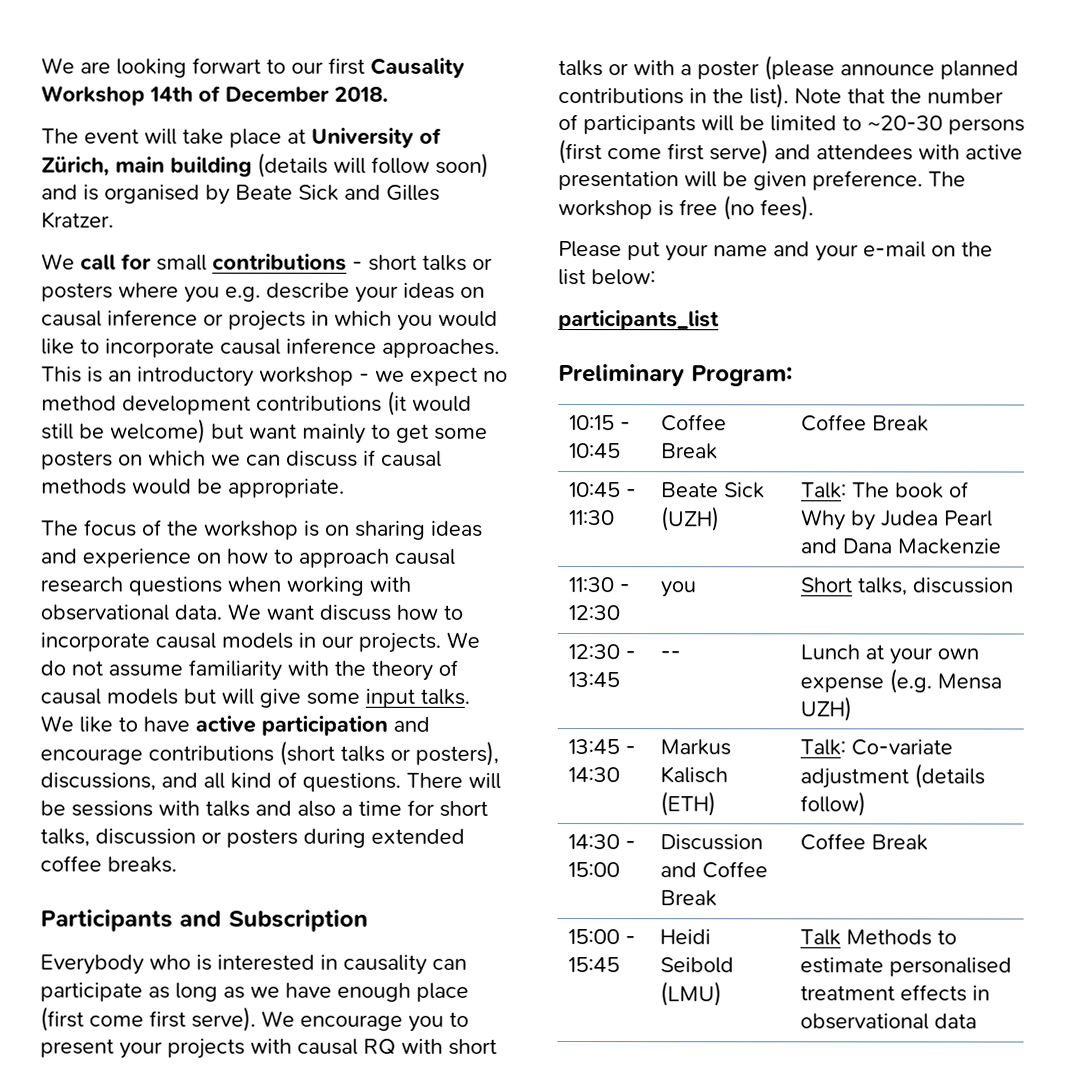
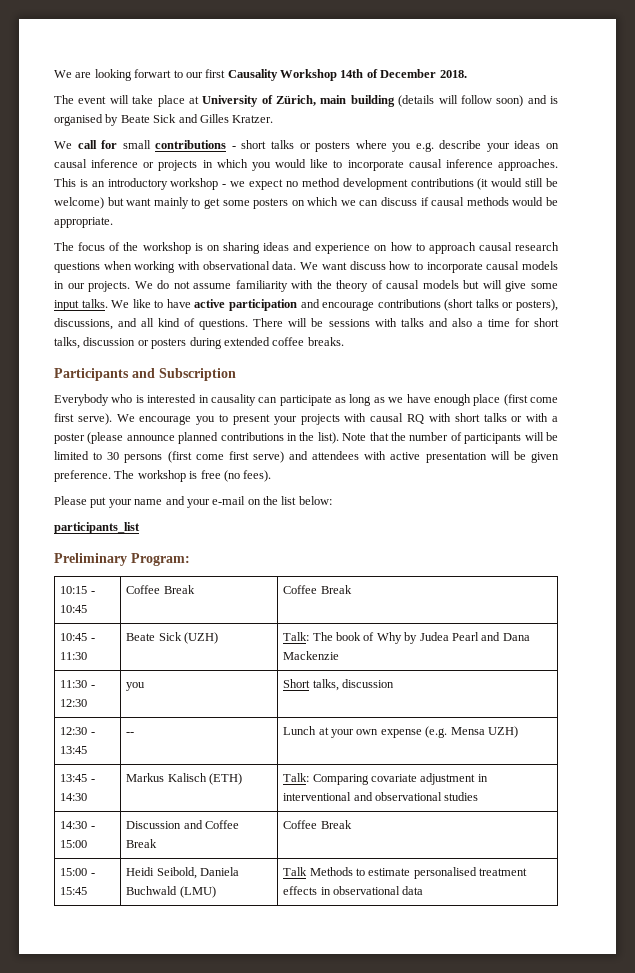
- Note that the number of participants will be limited to ~20-30 persons (first come first serve) and attendees with active presentation will be given preference.
+ Note that the number of participants will be limited to 30 persons (first come first serve) and attendees with active presentation will be given preference.
- 13:45 - 14:30 | Markus Kalisch (ETH) | Talk: Co-variate adjustment (details follow)
+ 13:45 - 14:30 | Markus Kalisch (ETH) | Talk: Comparing covariate adjustment in interventional and observational studies
- 15:00 - 15:45 | Heidi Seibold (LMU) | Talk Methods to estimate personalised treatment effects in observational data
+ 15:00 - 15:45 | Heidi Seibold, Daniela Buchwald (LMU) | Talk Methods to estimate personalised treatment effects in observational data

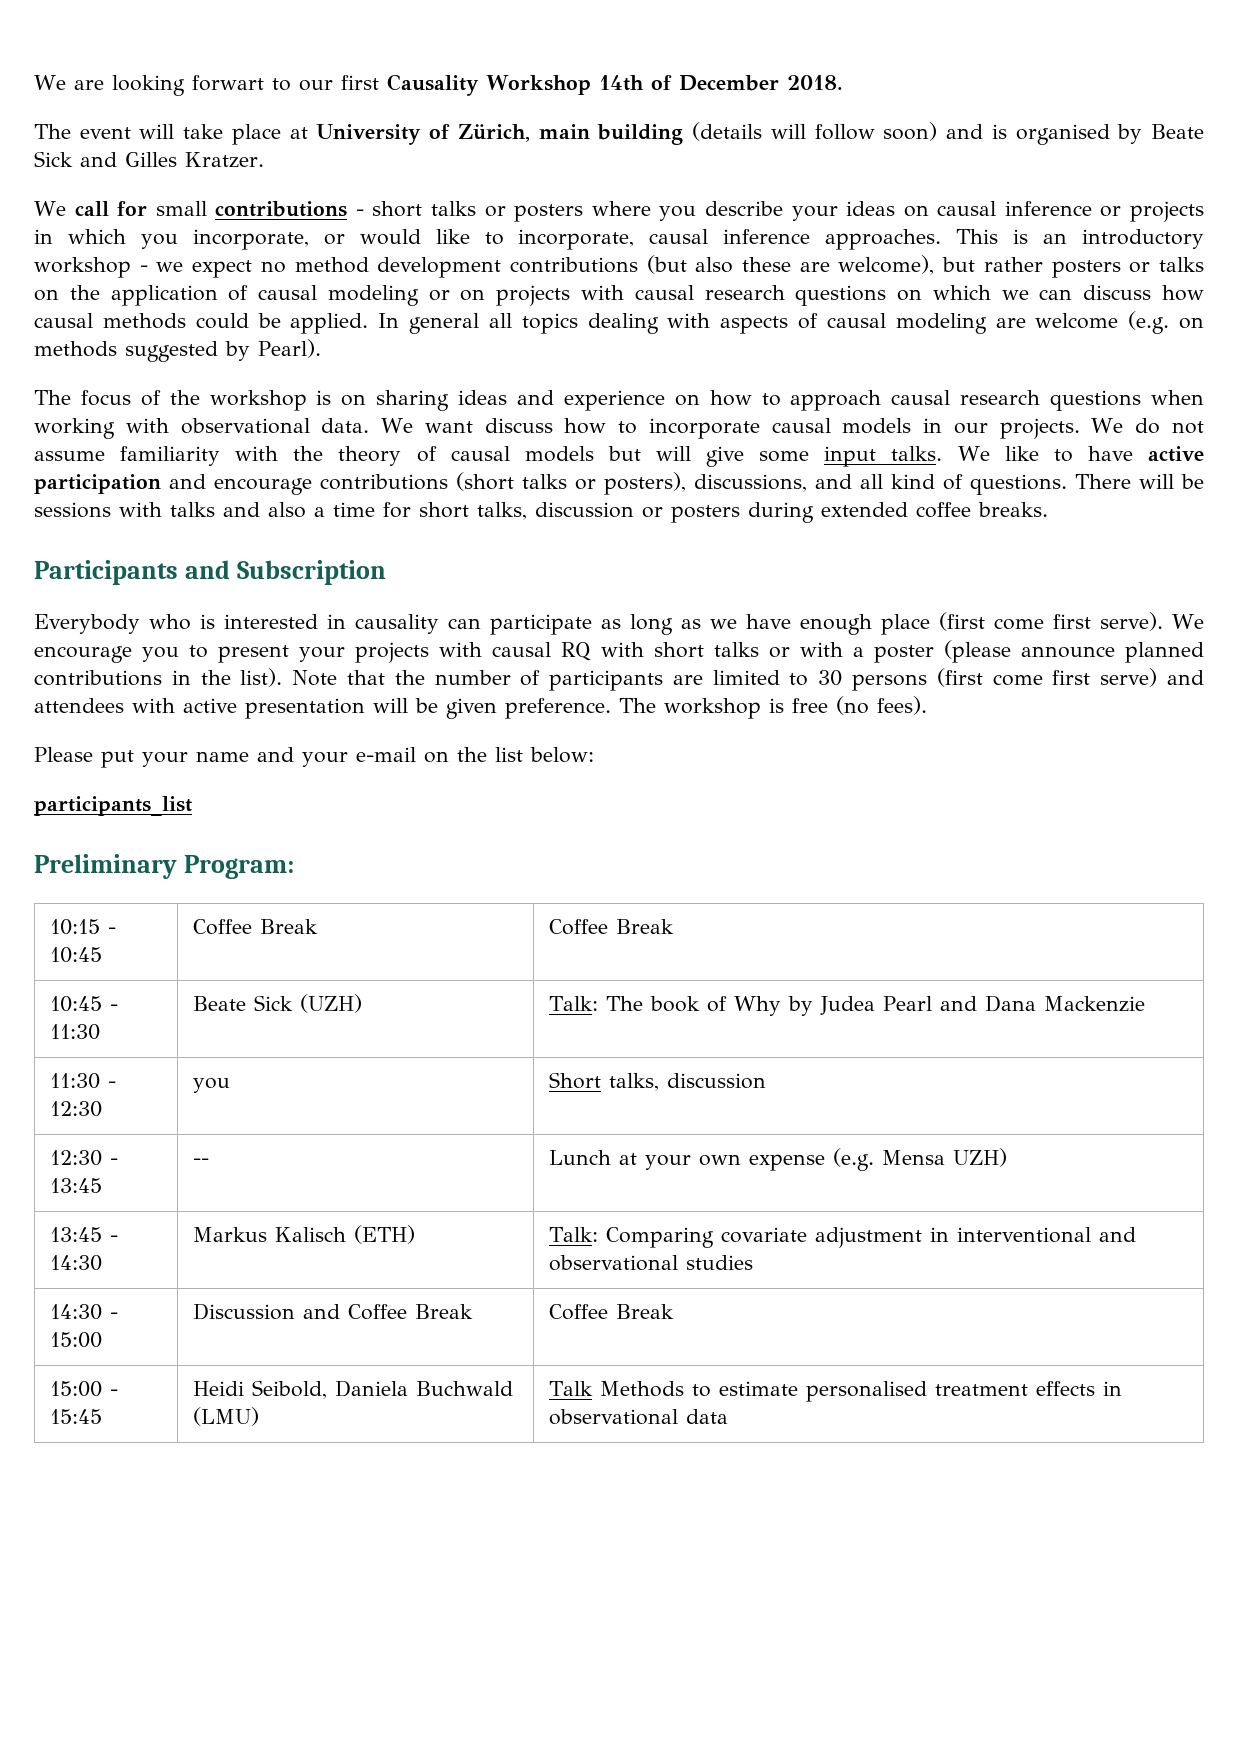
- We call for small contributions - short talks or posters where you e.g. describe your ideas on causal inference or projects in which you would like to incorporate causal inference approaches.
+ We call for small contributions - short talks or posters where you describe your ideas on causal inference or projects in which you incorporate, or would like to incorporate, causal inference approaches.
- This is an introductory workshop - we expect no method development contributions (it would still be welcome) but want mainly to get some posters on which we can discuss if causal methods would be appropriate.
+ This is an introductory workshop - we expect no method development contributions (but also these are welcome), but rather posters or talks on the application of causal modeling or on projects with causal research questions on which we can discuss how causal methods could be applied. In general all topics dealing with aspects of causal modeling are welcome (e.g. on methods suggested by Pearl).
- Note that the number of participants will be limited to 30 persons (first come first serve) and attendees with active presentation will be given preference.
+ Note that the number of participants are limited to 30 persons (first come first serve) and attendees with active presentation will be given preference.

